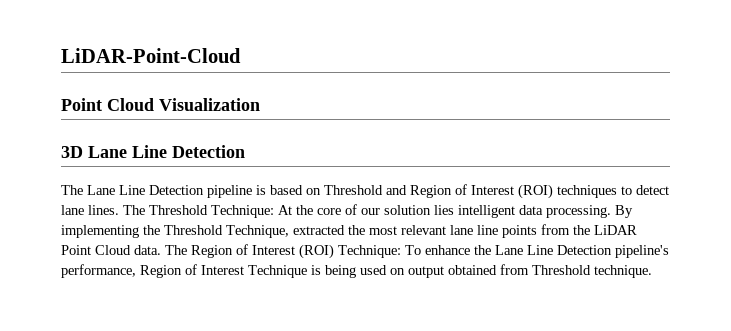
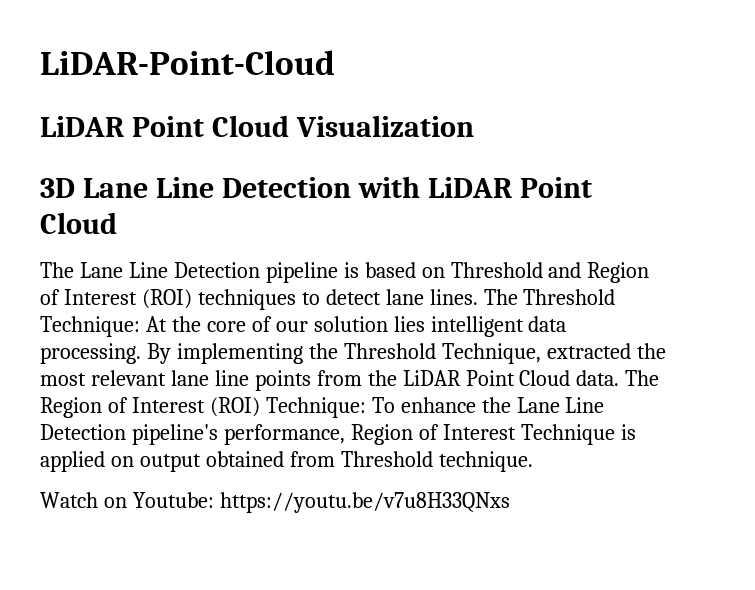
- Point Cloud Visualization
+ LiDAR Point Cloud Visualization
- 3D Lane Line Detection
+ 3D Lane Line Detection with LiDAR Point Cloud
- The Region of Interest (ROI) Technique: To enhance the Lane Line Detection pipeline's performance, Region of Interest Technique is being used on output obtained from Threshold technique.
+ The Region of Interest (ROI) Technique: To enhance the Lane Line Detection pipeline's performance, Region of Interest Technique is applied on output obtained from Threshold technique.
+ Watch on Youtube: https://youtu.be/v7u8H33QNxs

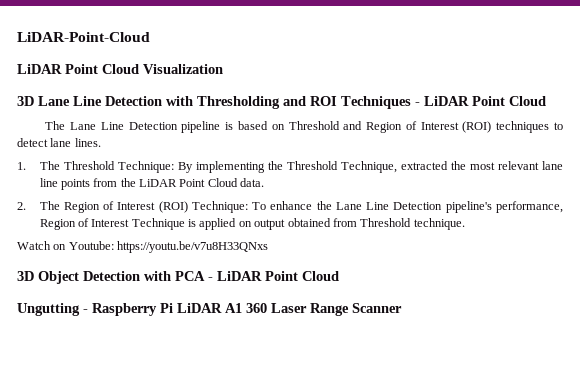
- 3D Lane Line Detection with LiDAR Point Cloud
+ 3D Lane Line Detection with Thresholding and ROI Techniques - LiDAR Point Cloud
- The Lane Line Detection pipeline is based on Threshold and Region of Interest (ROI) techniques to detect lane lines. The Threshold Technique:
+ The Lane Line Detection pipeline is based on Threshold and Region of Interest (ROI) techniques to detect lane lines.
+ 1. The Threshold Technique:
- At the core of our solution lies intelligent data processing.
- By implementing the Threshold Technique, extracted the most relevant lane line points from the LiDAR Point Cloud data. The Region of Interest (ROI) Technique:
+ By implementing the Threshold Technique, extracted the most relevant lane line points from the LiDAR Point Cloud data.
+ 2. The Region of Interest (ROI) Technique:
+ 3D Object Detection with PCA - LiDAR Point Cloud
+ Ungutting - Raspberry Pi LiDAR A1 360 Laser Range Scanner

